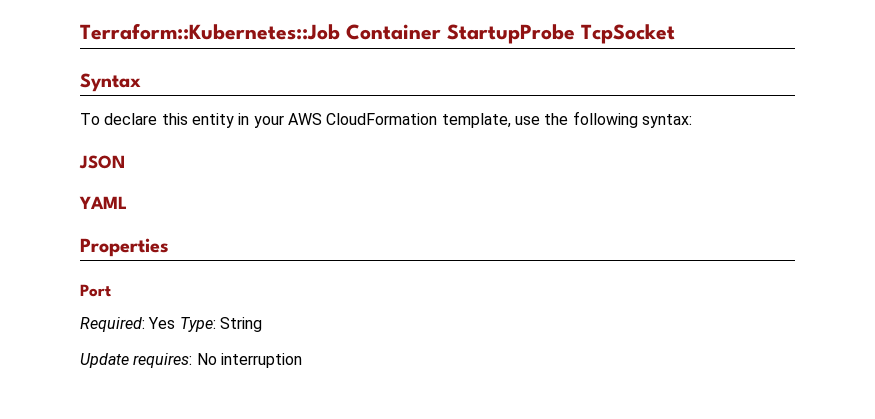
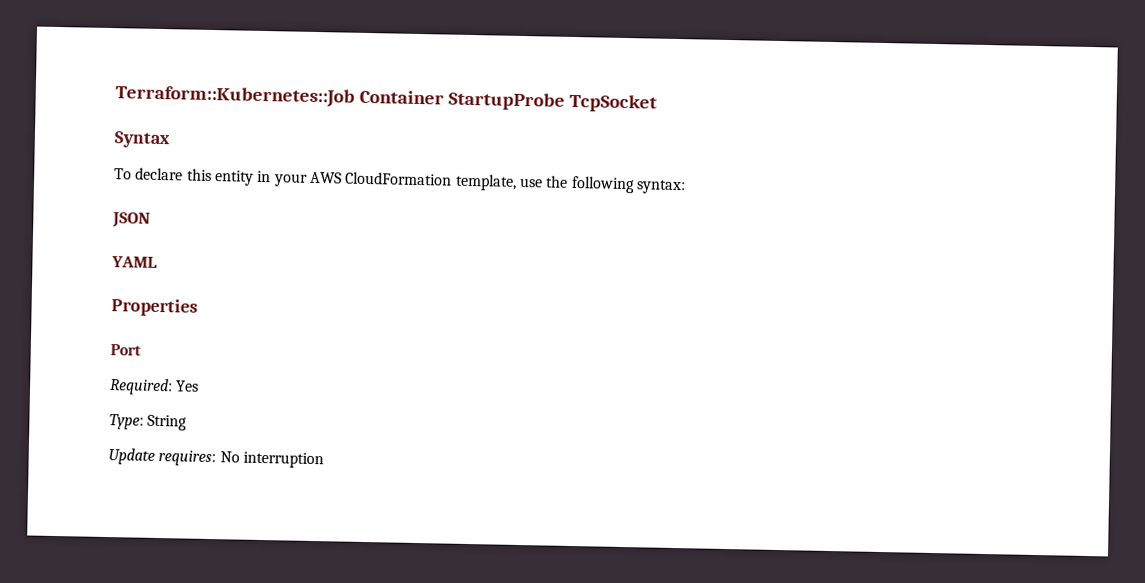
- Required: Yes Type: String
+ Required: Yes
+ Type: String

